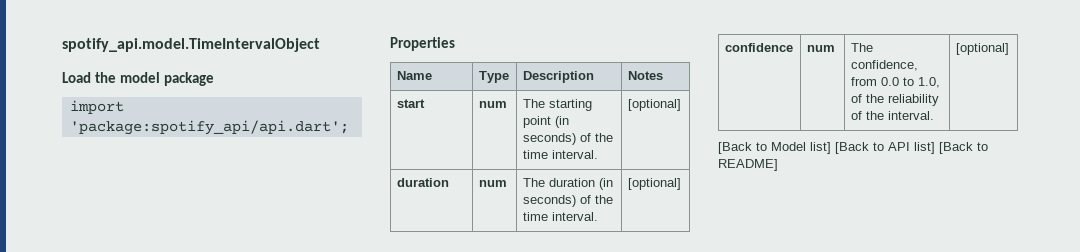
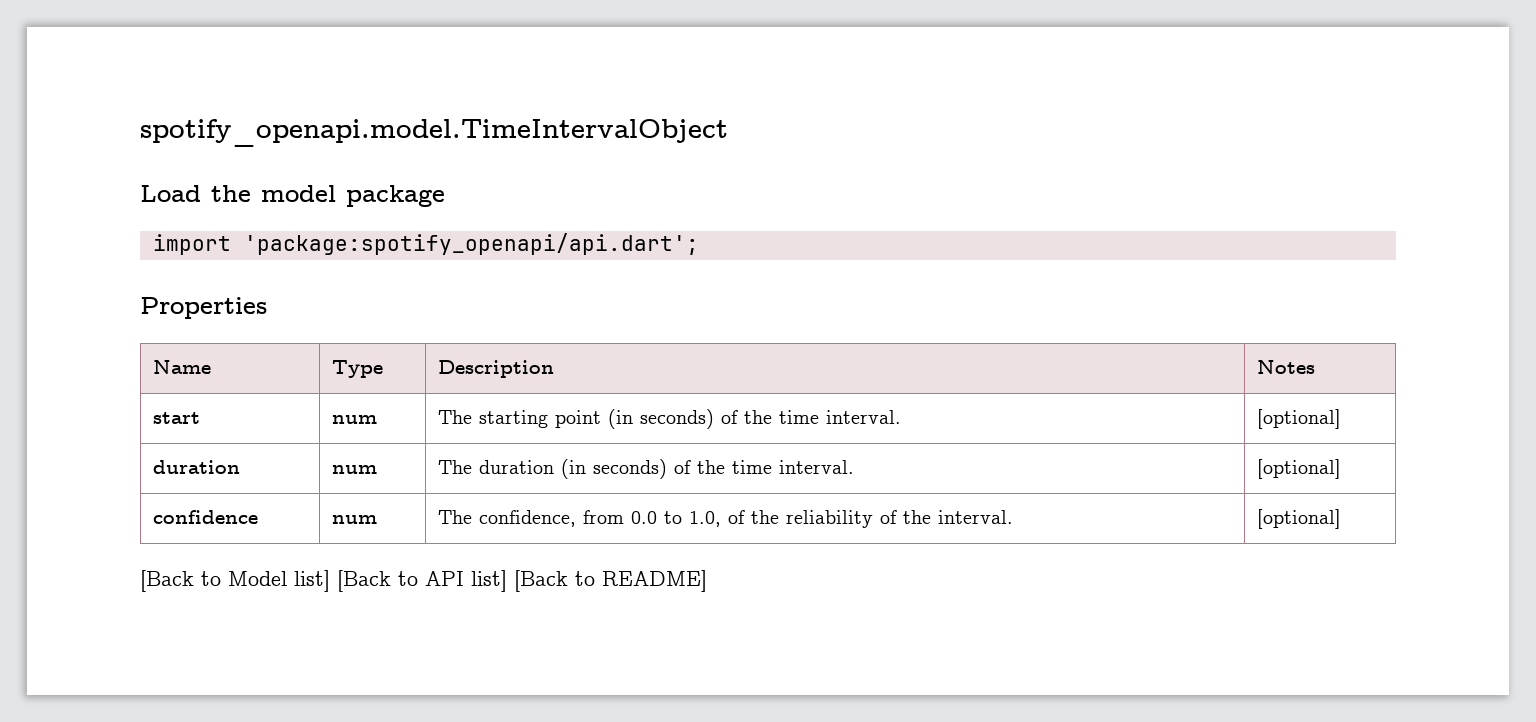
- spotify_api.model.TimeIntervalObject
+ spotify_openapi.model.TimeIntervalObject
- import 'package:spotify_api/api.dart';
+ import 'package:spotify_openapi/api.dart';

